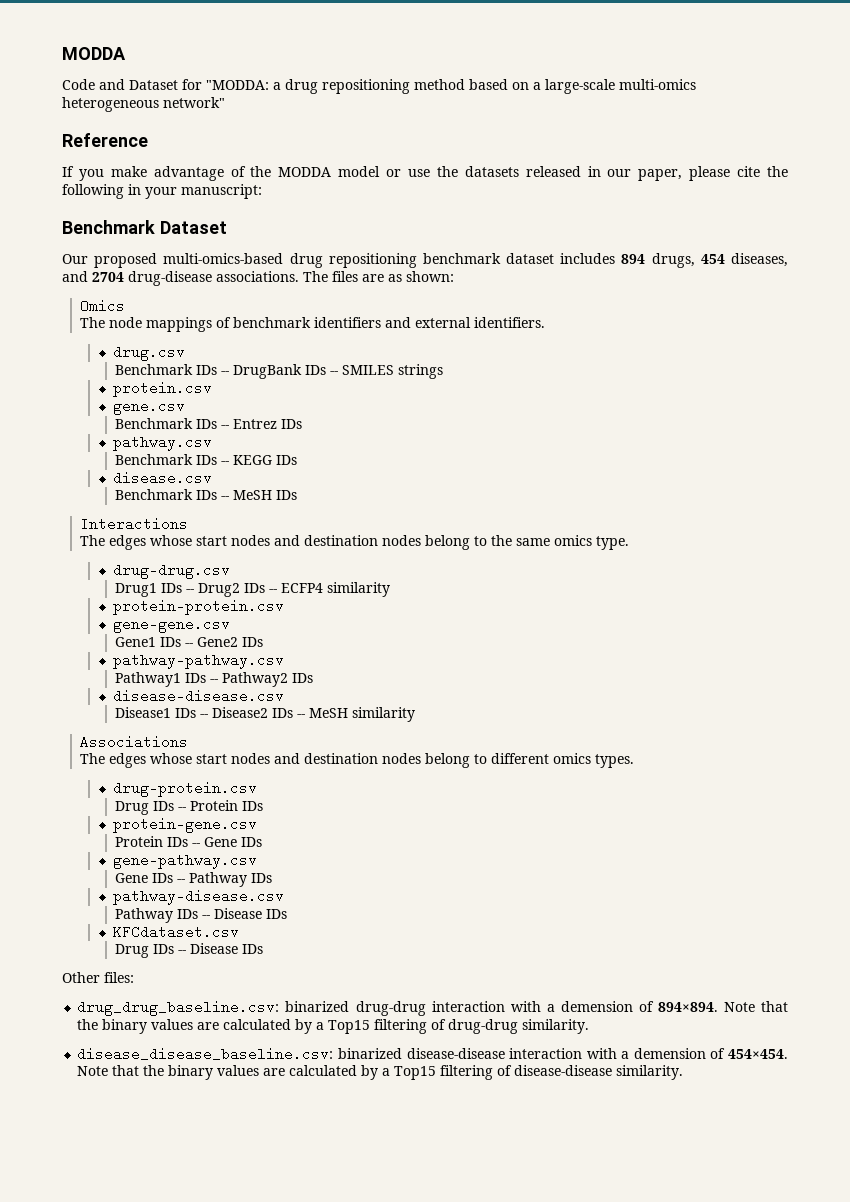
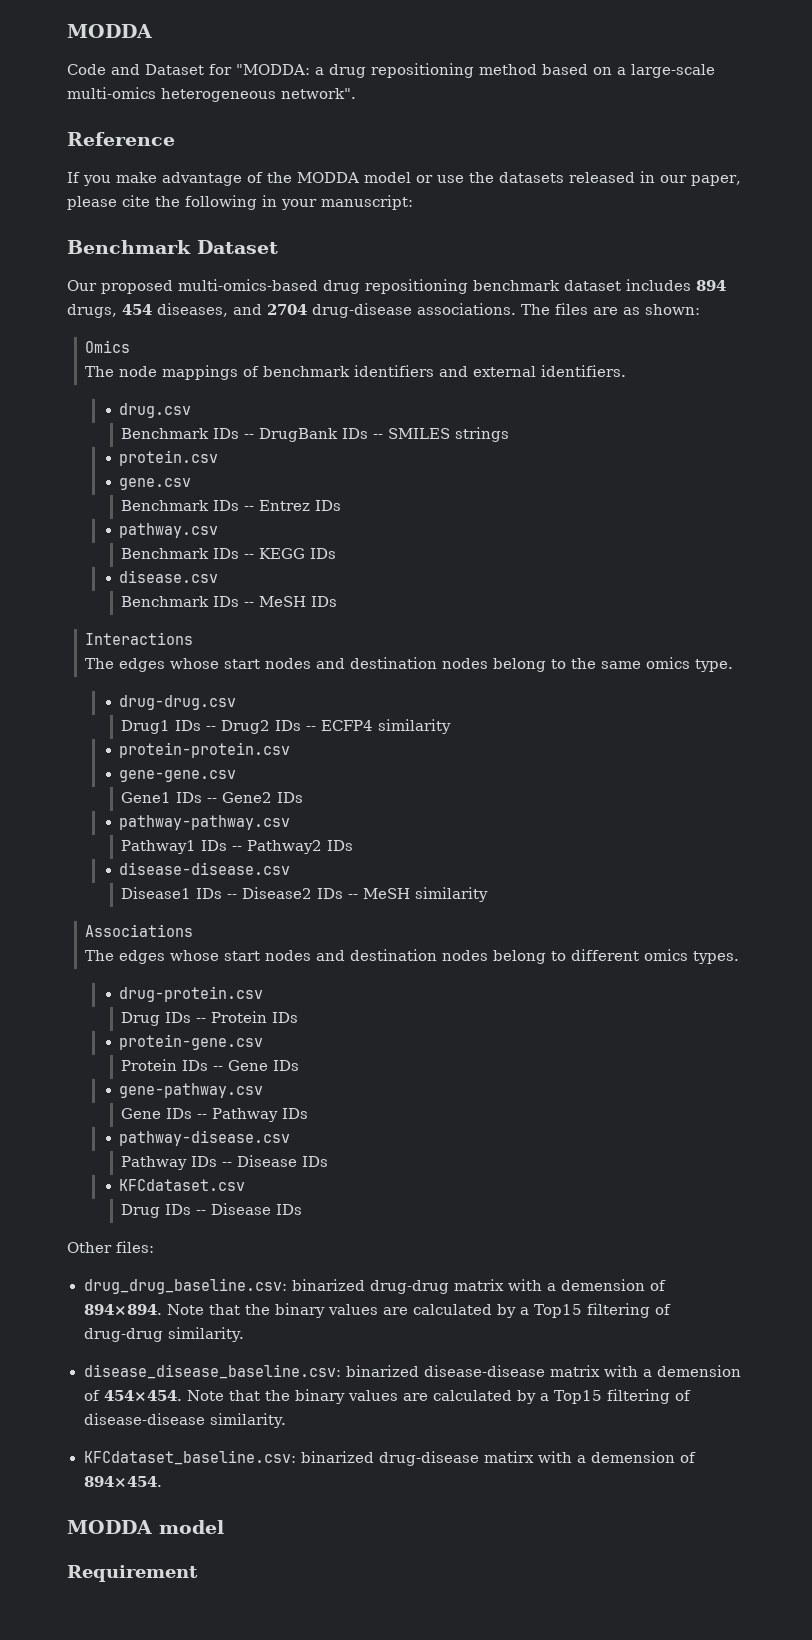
- Code and Dataset for "MODDA: a drug repositioning method based on a large-scale multi-omics heterogeneous network"
+ Code and Dataset for "MODDA: a drug repositioning method based on a large-scale multi-omics heterogeneous network".
- drug_drug_baseline.csv: binarized drug-drug interaction with a demension of 894×894.
+ drug_drug_baseline.csv: binarized drug-drug matrix with a demension of 894×894.
- disease_disease_baseline.csv: binarized disease-disease interaction with a demension of 454×454.
+ disease_disease_baseline.csv: binarized disease-disease matrix with a demension of 454×454.
+ KFCdataset_baseline.csv: binarized drug-disease matirx with a demension of 894×454.
+ MODDA model
+ Requirement

